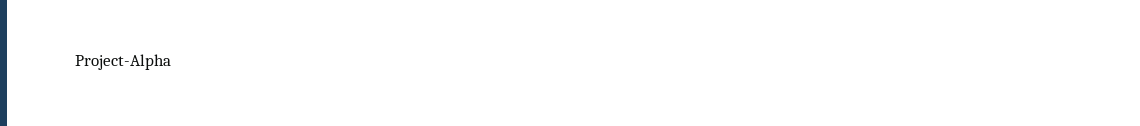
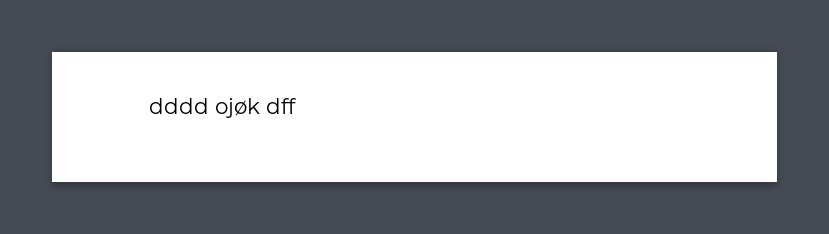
- Project-Alpha
+ dddd ojøk dff

